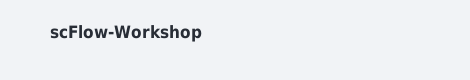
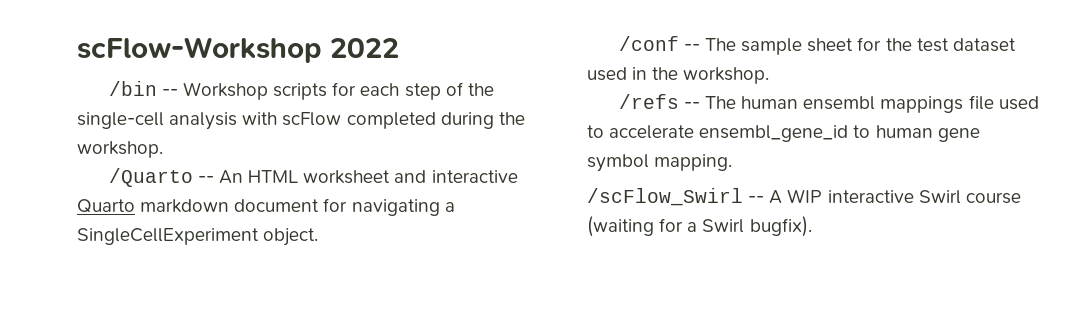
- scFlow-Workshop
+ scFlow-Workshop 2022
+ /bin -- Workshop scripts for each step of the single-cell analysis with scFlow completed during the workshop.
+ /Quarto -- An HTML worksheet and interactive Quarto markdown document for navigating a SingleCellExperiment object.
+ /conf -- The sample sheet for the test dataset used in the workshop.
+ /refs -- The human ensembl mappings file used to accelerate ensembl_gene_id to human gene symbol mapping.
+ /scFlow_Swirl -- A WIP interactive Swirl course (waiting for a Swirl bugfix).

